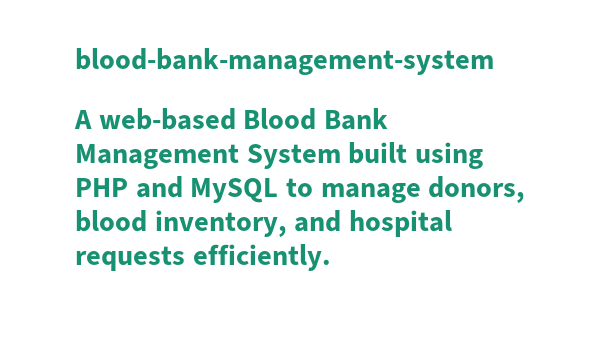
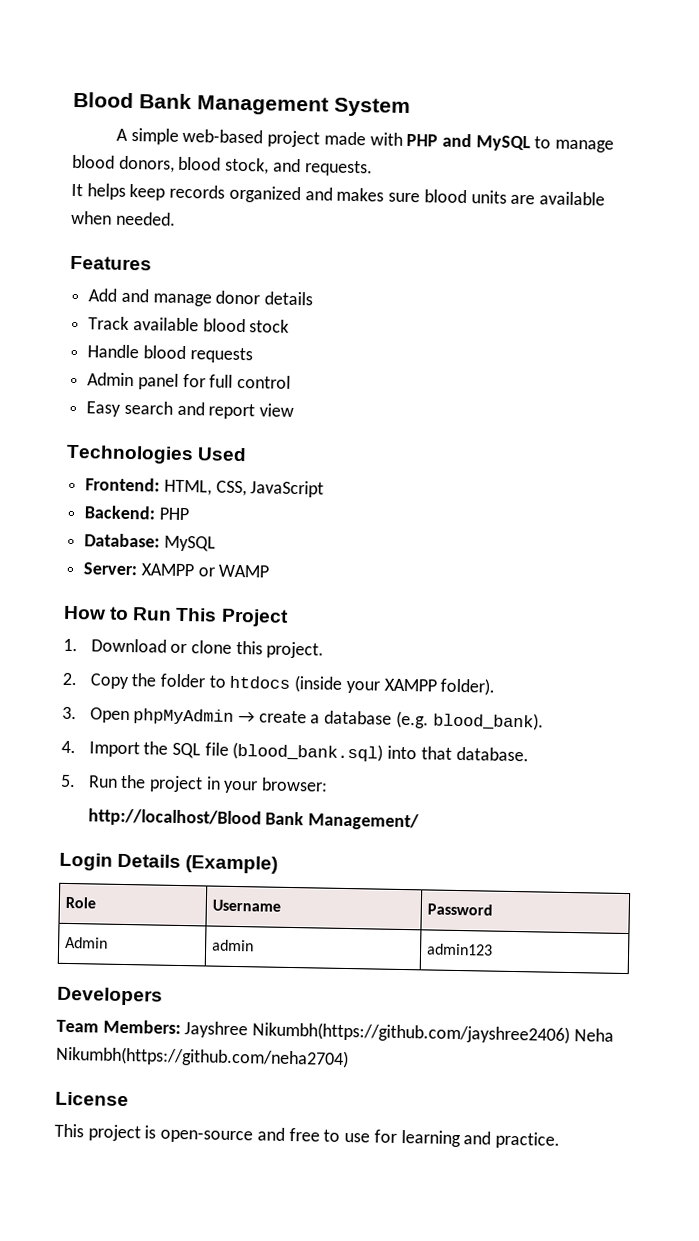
- blood-bank-management-system
- A web-based Blood Bank Management System built using PHP and MySQL to manage donors, blood inventory, and hospital requests efficiently.
+ Blood Bank Management System
+ A simple web-based project made with PHP and MySQL to manage blood donors, blood stock, and requests.
+ It helps keep records organized and makes sure blood units are available when needed.
+ Features
+ Add and manage donor details
+ Track available blood stock
+ Handle blood requests
+ Admin panel for full control
+ Easy search and report view
+ Technologies Used
+ Frontend: HTML, CSS, JavaScript
+ Backend: PHP
+ Database: MySQL
+ Server: XAMPP or WAMP
+ How to Run This Project
+ 1. Download or clone this project.
+ 2. Copy the folder to htdocs (inside your XAMPP folder).
+ 3. Open phpMyAdmin → create a database (e.g. blood_bank).
+ 4. Import the SQL file (blood_bank.sql) into that database.
+ 5. Run the project in your browser:
+ http://localhost/Blood Bank Management/
+ Login Details (Example)
+ Role | Username | Password
+ Admin | admin | admin123
+ Developers
+ Team Members: Jayshree Nikumbh(https://github.com/jayshree2406) Neha Nikumbh(https://github.com/neha2704)
+ License
+ This project is open-source and free to use for learning and practice.

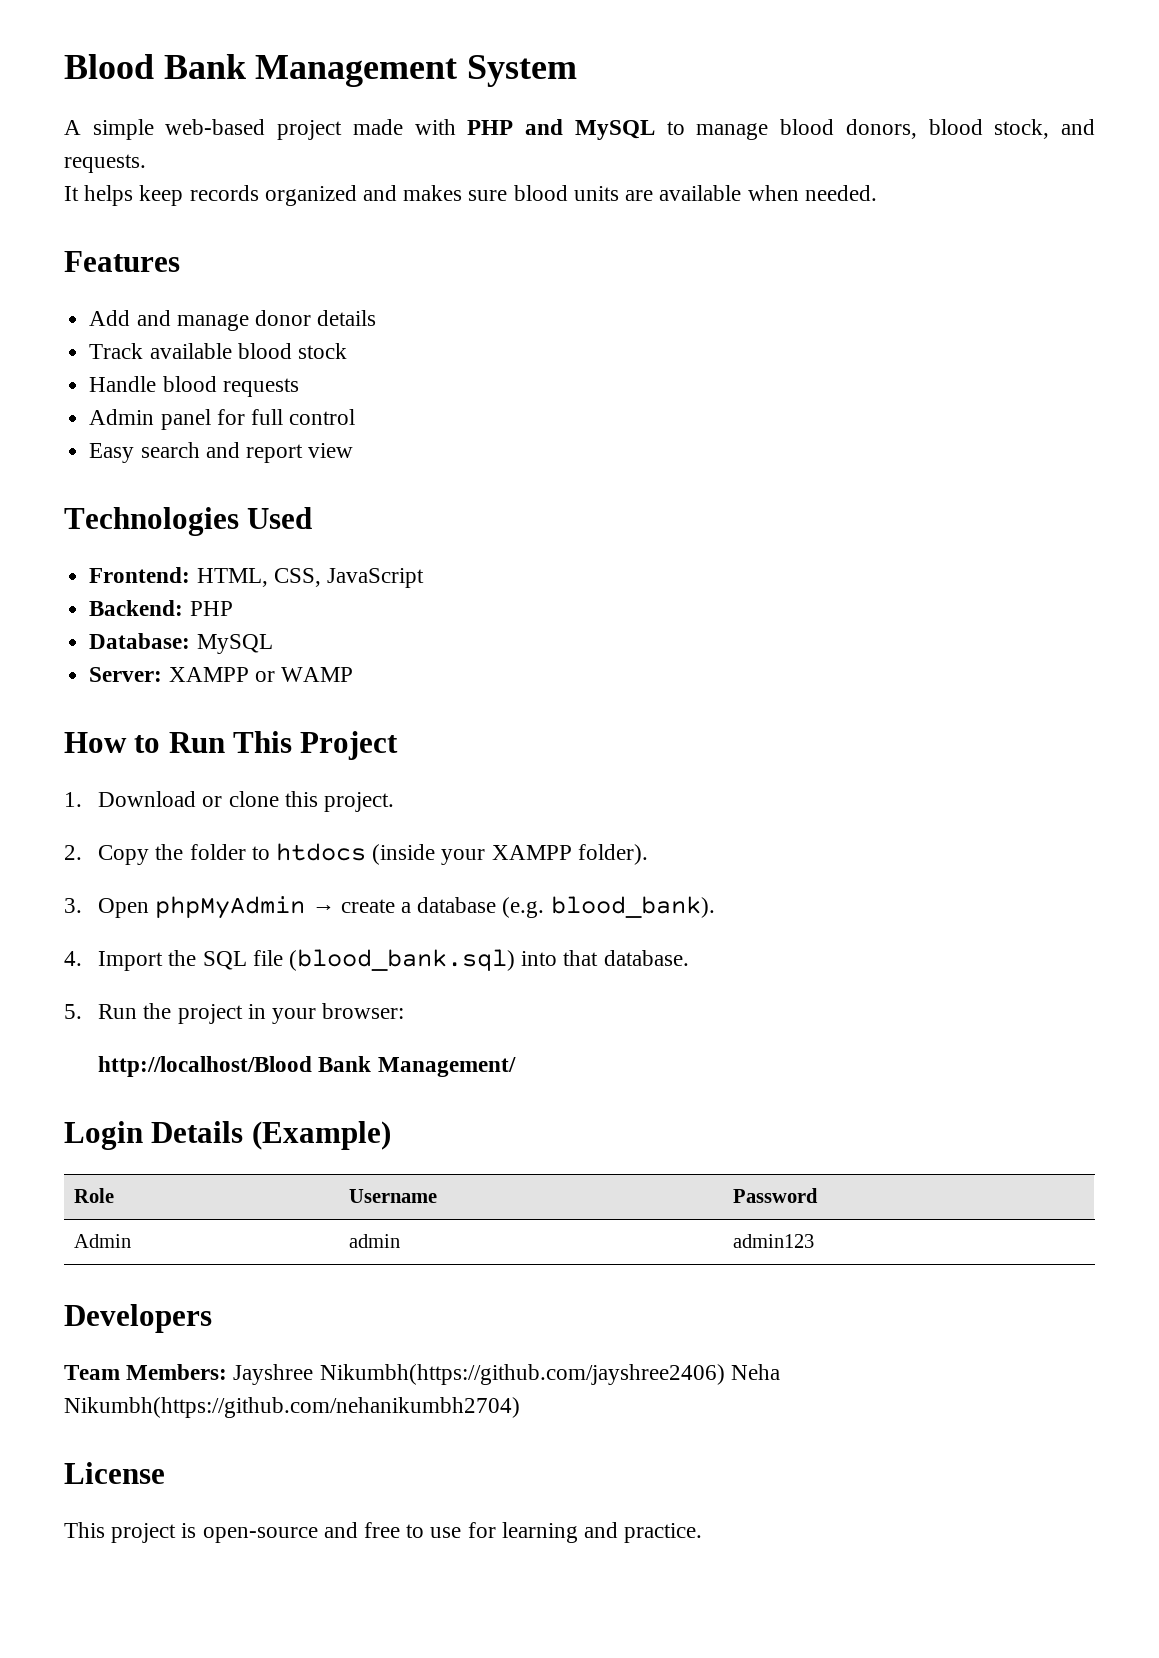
- Team Members: Jayshree Nikumbh(https://github.com/jayshree2406) Neha Nikumbh(https://github.com/neha2704)
+ Team Members: Jayshree Nikumbh(https://github.com/jayshree2406) Neha Nikumbh(https://github.com/nehanikumbh2704)

